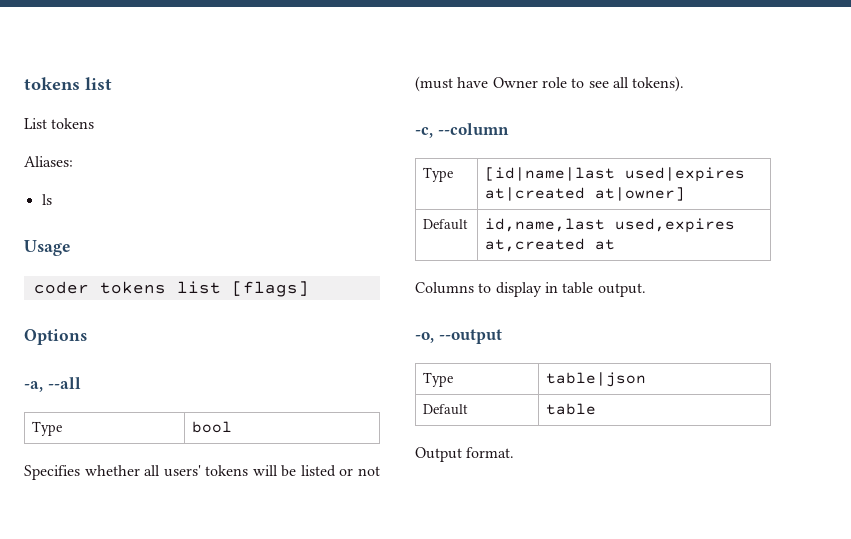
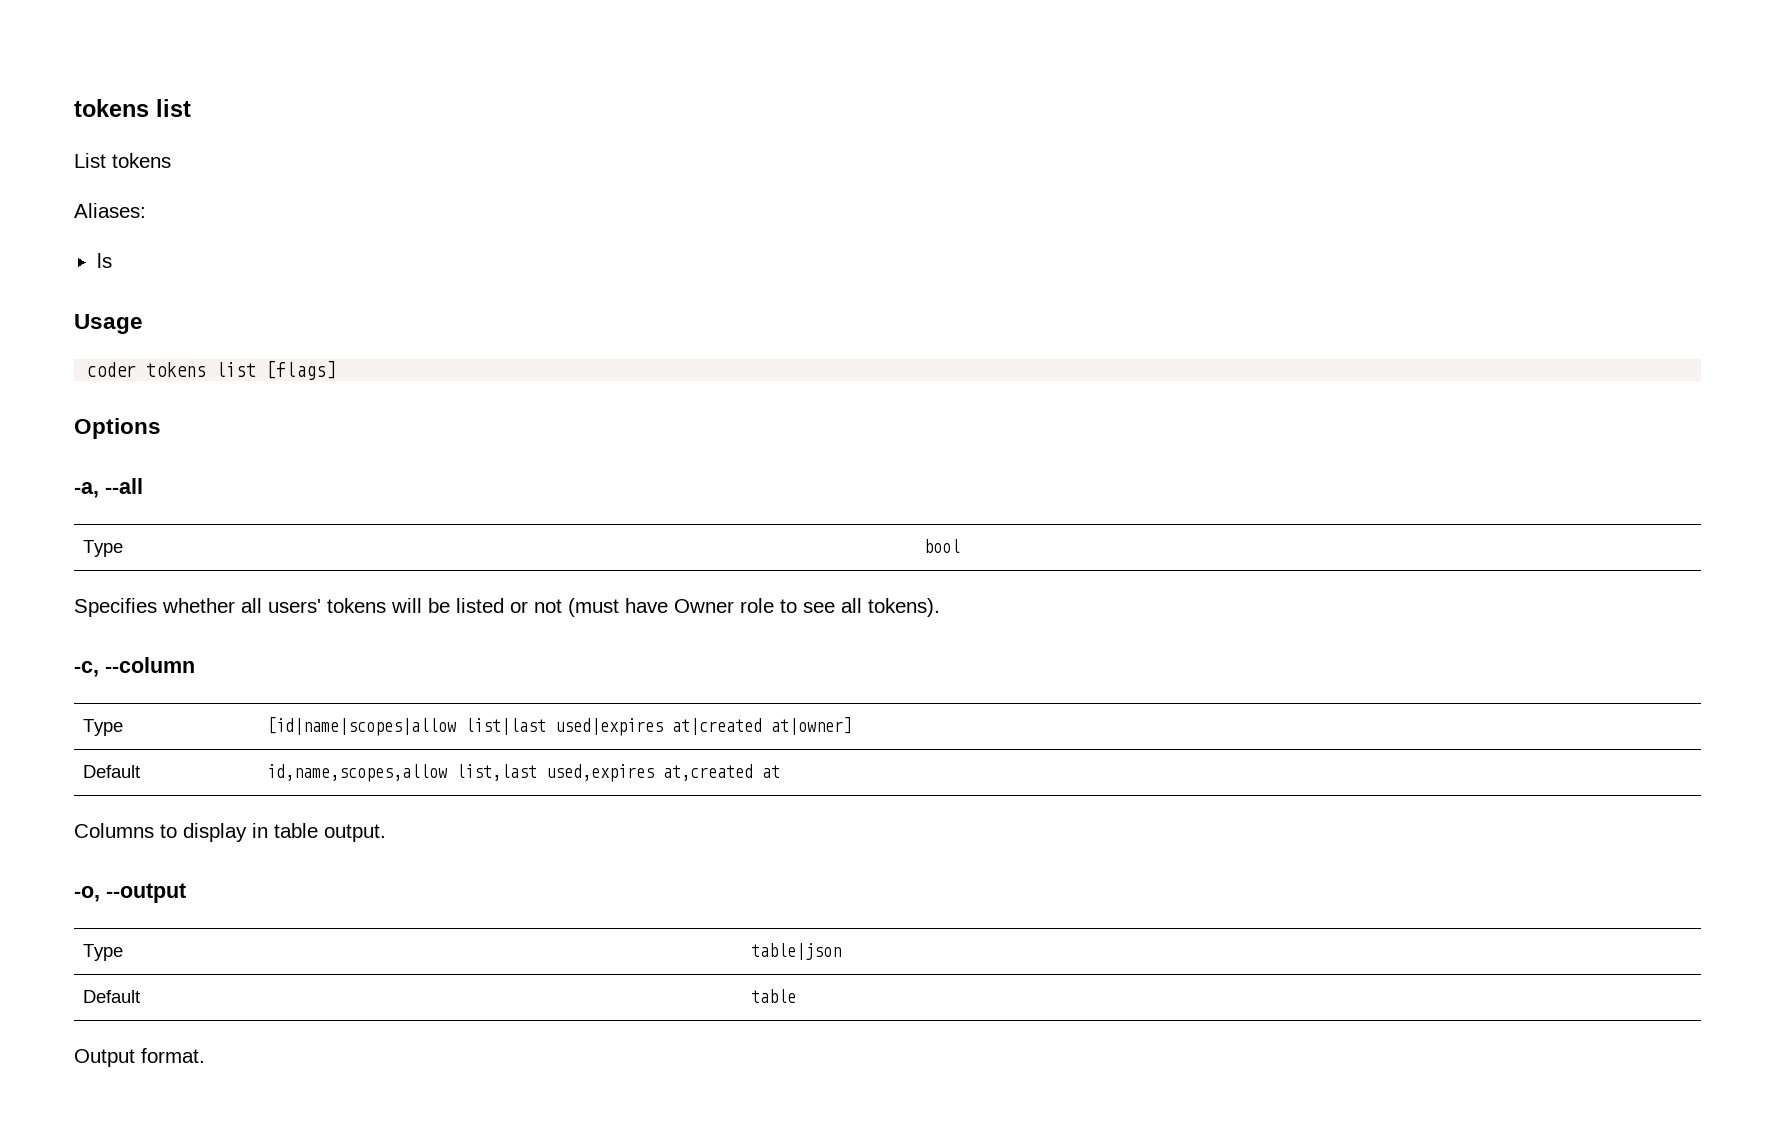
- Type | [id|name|last used|expires at|created at|owner]
+ Type | [id|name|scopes|allow list|last used|expires at|created at|owner]
- Default | id,name,last used,expires at,created at
+ Default | id,name,scopes,allow list,last used,expires at,created at

